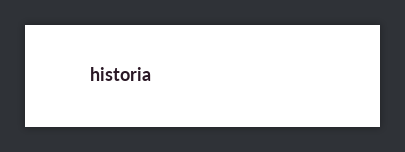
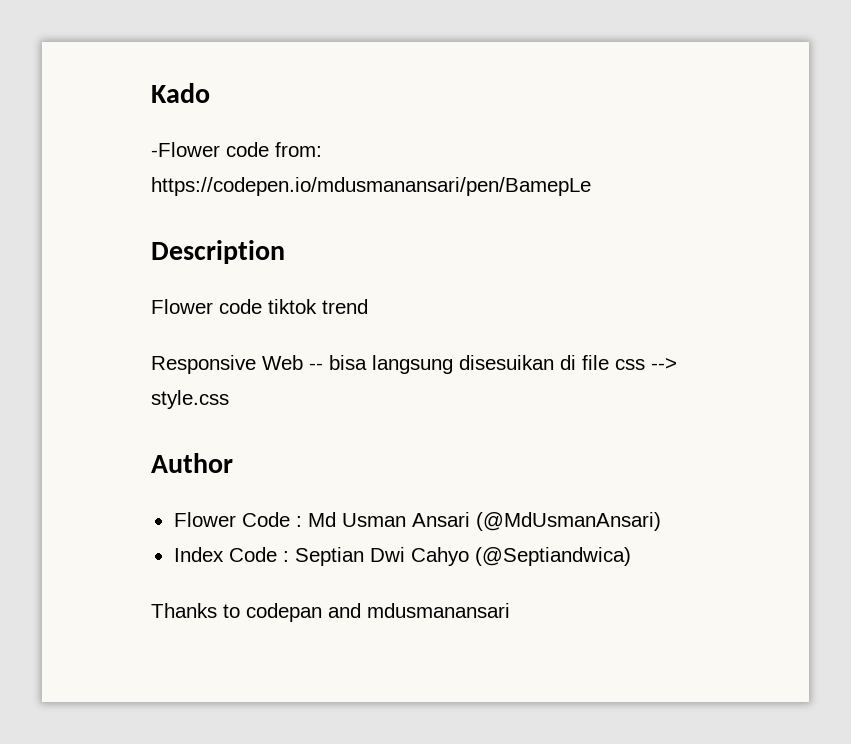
- historia
+ Kado
+ -Flower code from: https://codepen.io/mdusmanansari/pen/BamepLe
+ Description
+ Flower code tiktok trend
+ Responsive Web -- bisa langsung disesuikan di file css --> style.css
+ Author
+ Flower Code : Md Usman Ansari (@MdUsmanAnsari)
+ Index Code : Septian Dwi Cahyo (@Septiandwica)
+ Thanks to codepan and mdusmanansari

